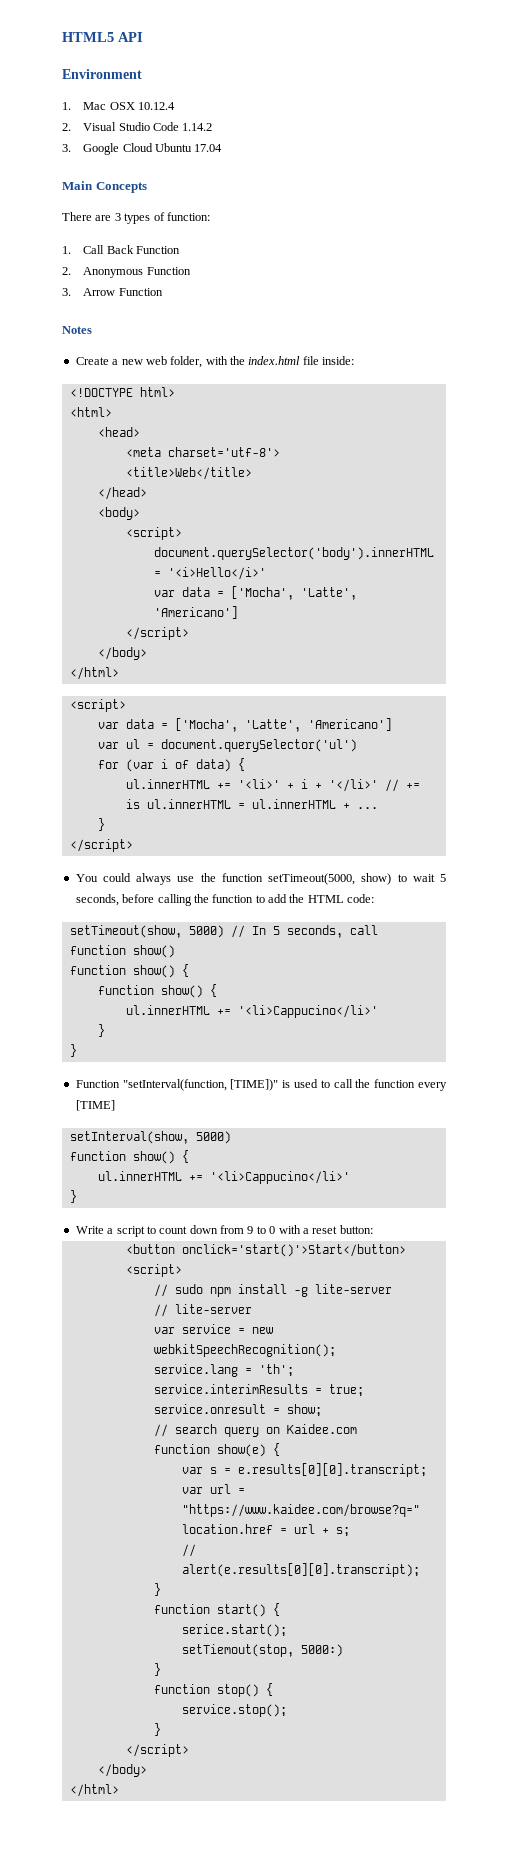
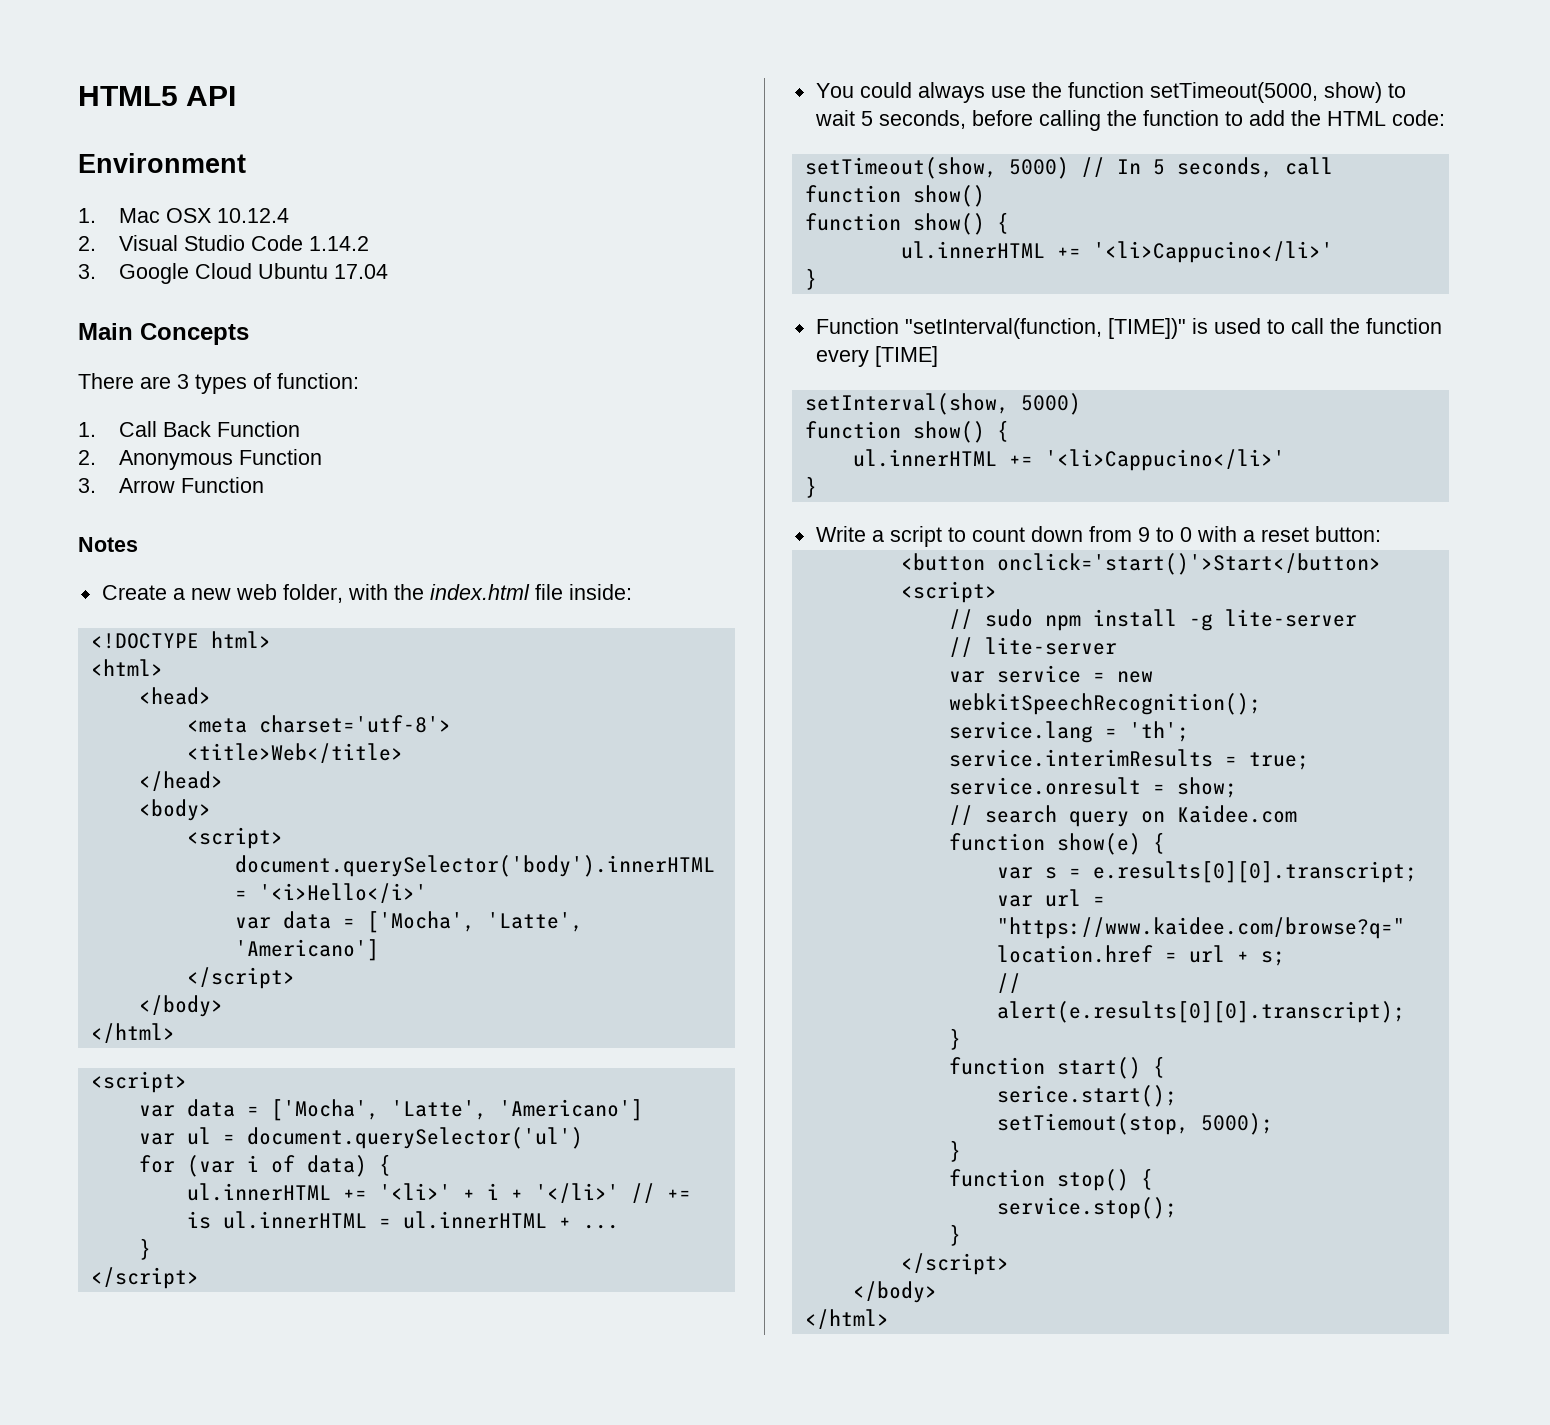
  setTimeout(show, 5000) // In 5 seconds, call function show()
  function show() {
- function show() {
  ul.innerHTML += '<li>Cappucino</li>'
- }
- setTiemout(stop, 5000:)
+ setTiemout(stop, 5000);

